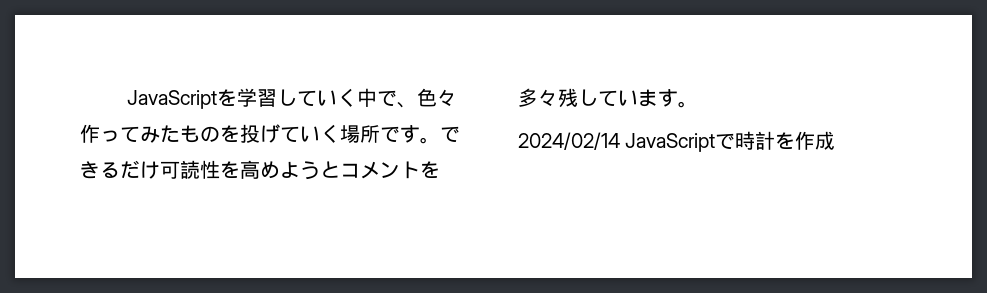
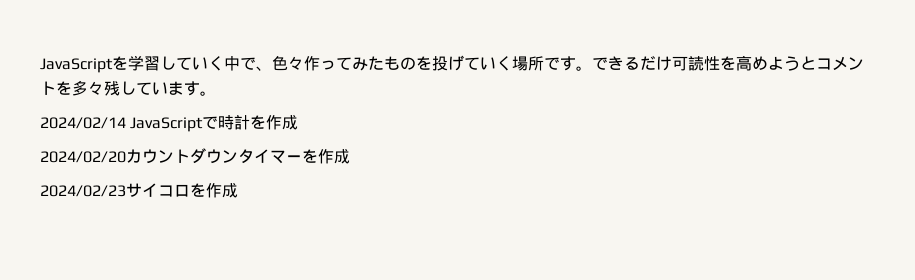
+ 2024/02/20カウントダウンタイマーを作成
+ 2024/02/23サイコロを作成

